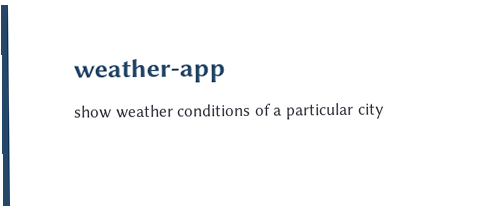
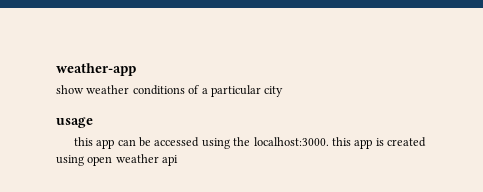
+ usage
+ this app can be accessed using the localhost:3000. this app is created using open weather api

